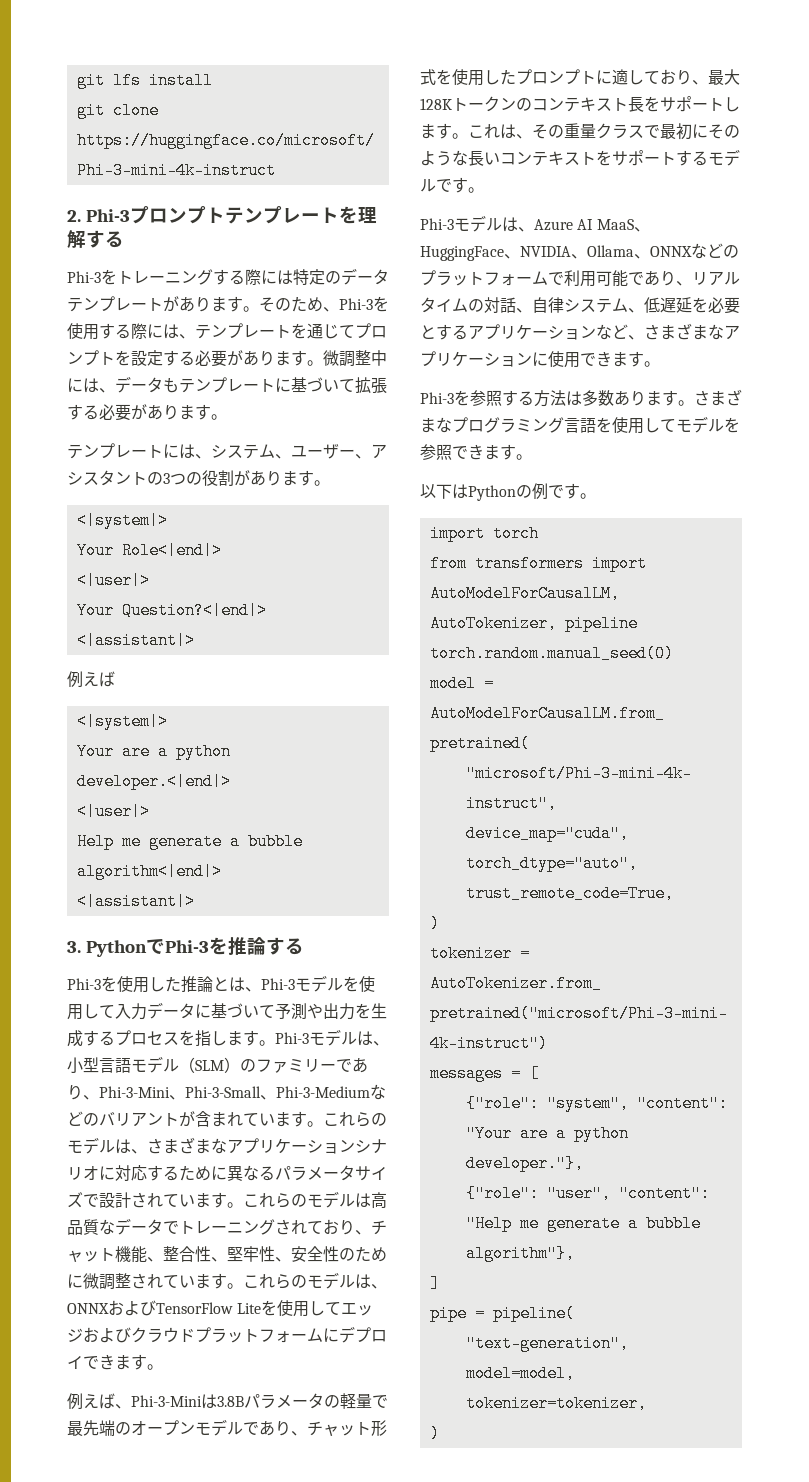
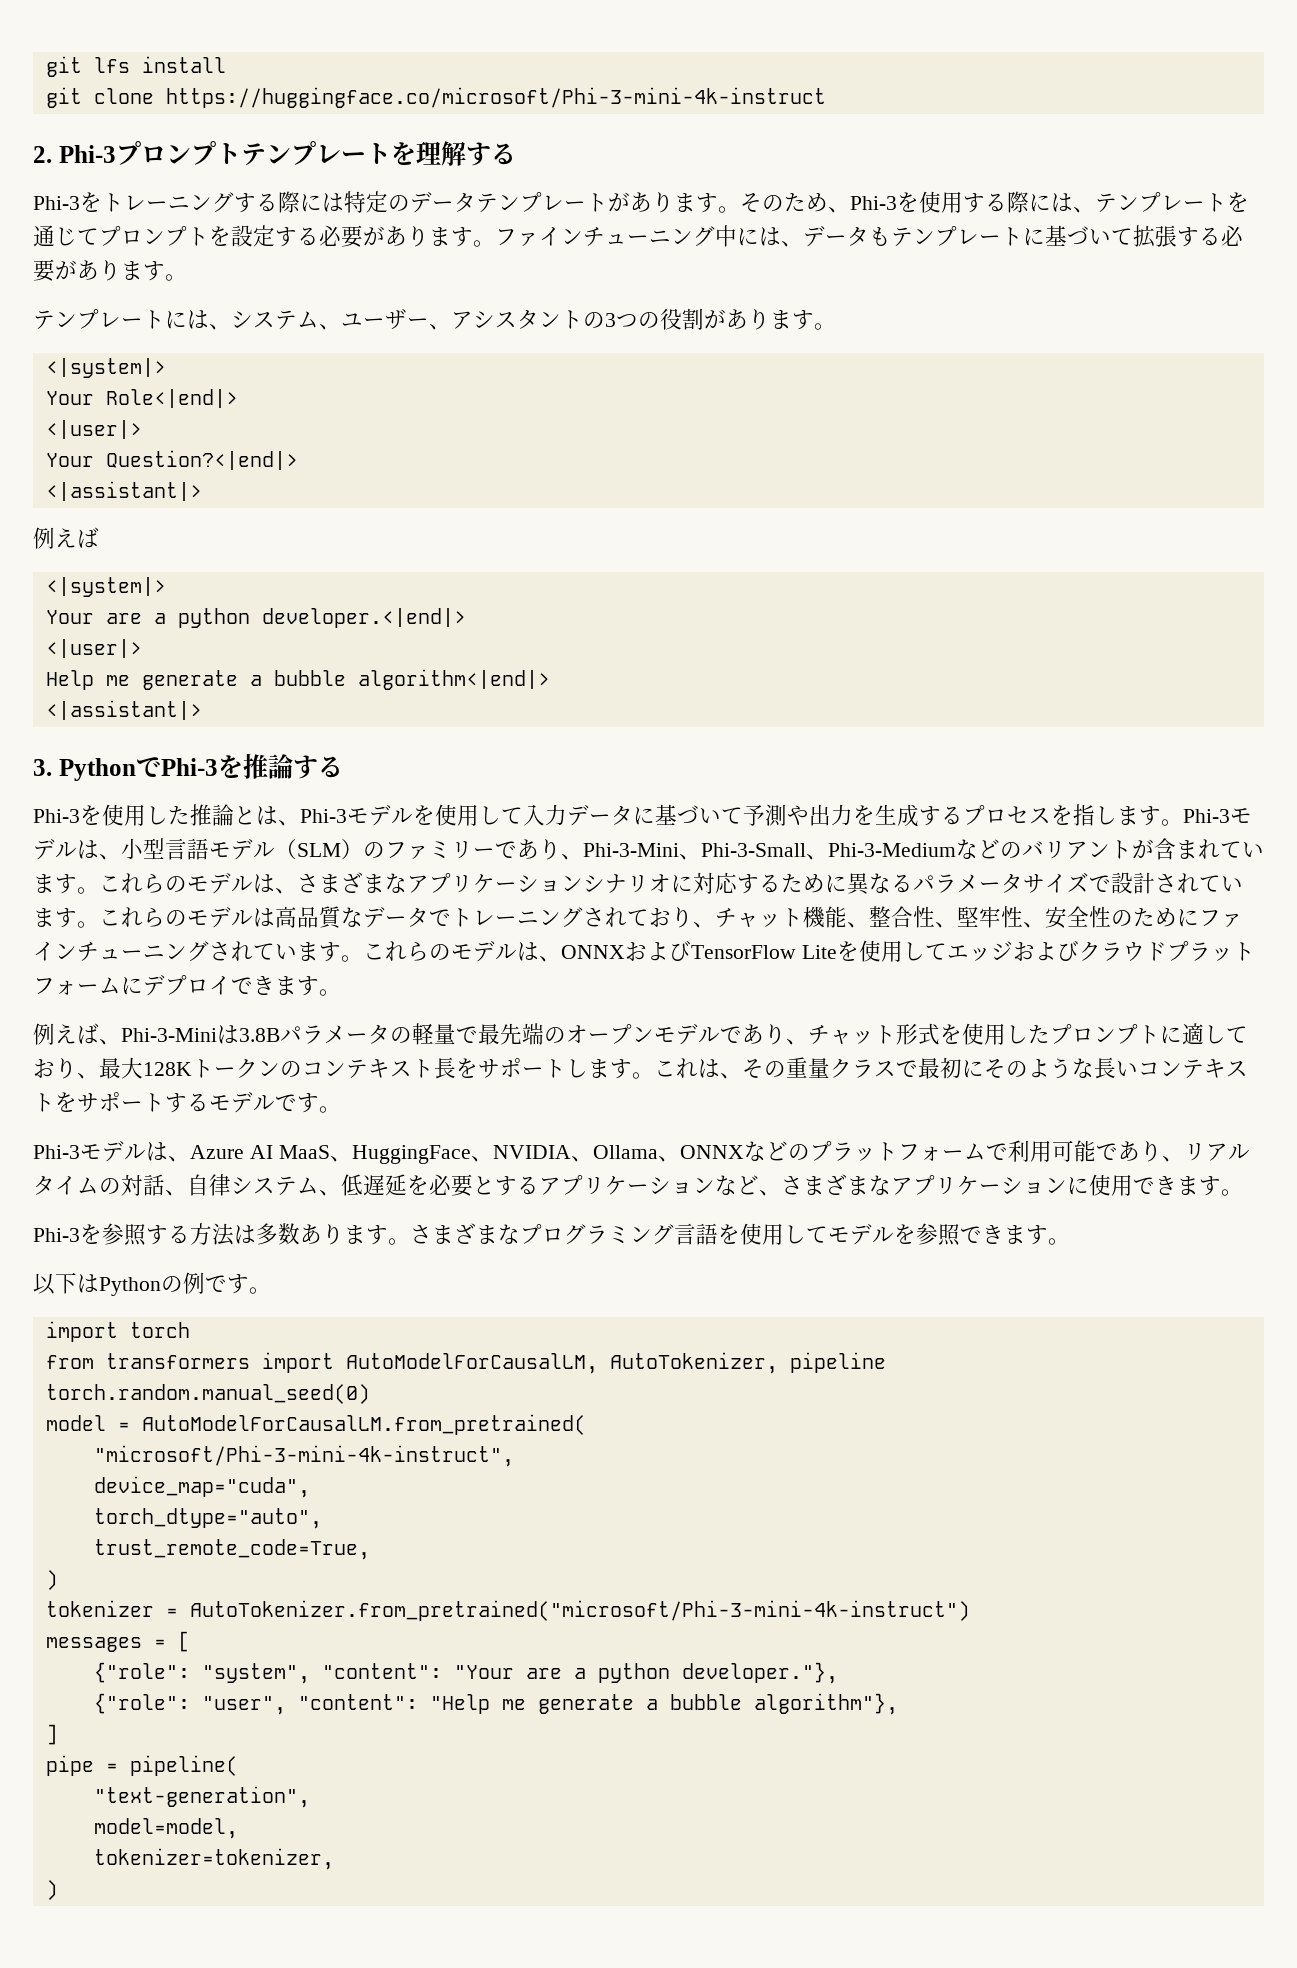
- 微調整中には、データもテンプレートに基づいて拡張する必要があります。
+ ファインチューニング中には、データもテンプレートに基づいて拡張する必要があります。
- これらのモデルは高品質なデータでトレーニングされており、チャット機能、整合性、堅牢性、安全性のために微調整されています。
+ これらのモデルは高品質なデータでトレーニングされており、チャット機能、整合性、堅牢性、安全性のためにファインチューニングされています。

